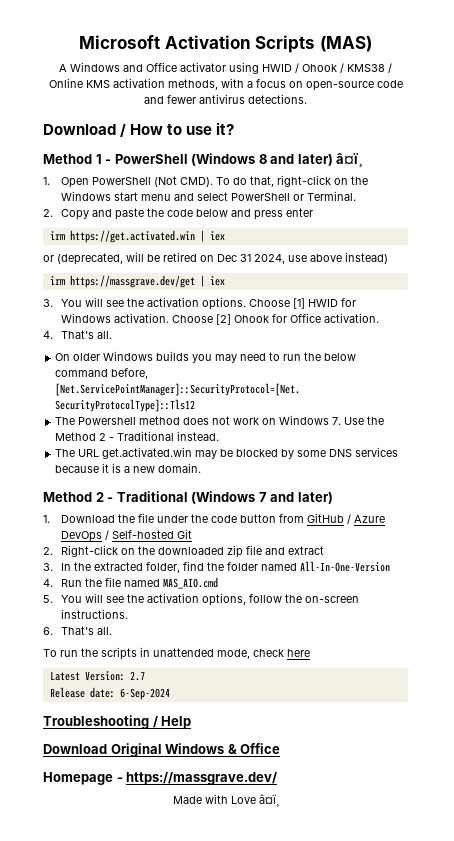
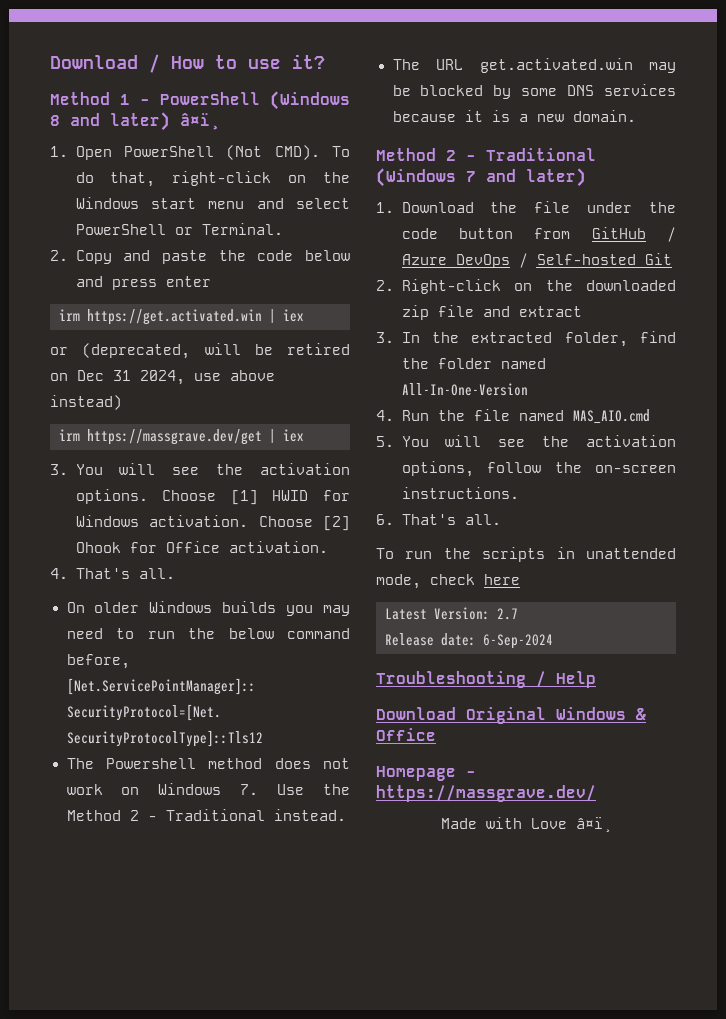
- Microsoft Activation Scripts (MAS)
- A Windows and Office activator using HWID / Ohook / KMS38 / Online KMS activation methods, with a focus on open-source code and fewer antivirus detections.

